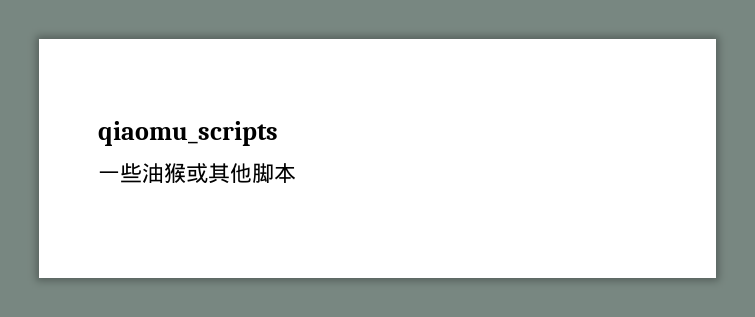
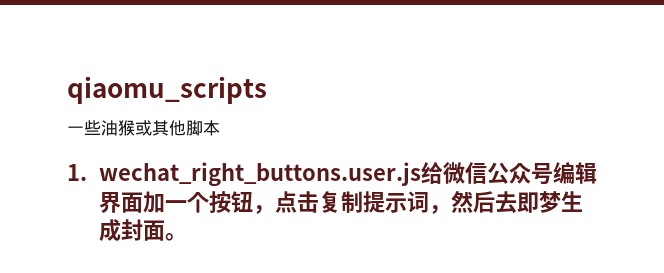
+ 1. wechat_right_buttons.user.js给微信公众号编辑界面加一个按钮，点击复制提示词，然后去即梦生成封面。

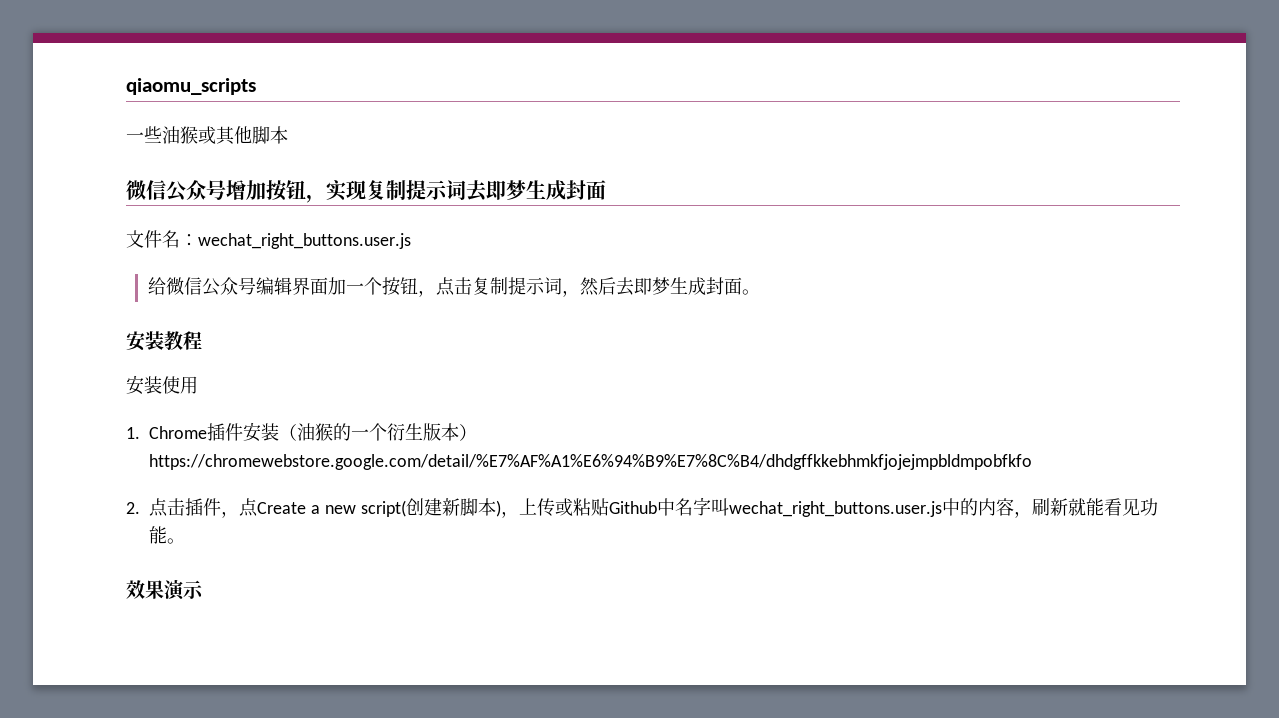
- 1. wechat_right_buttons.user.js给微信公众号编辑界面加一个按钮，点击复制提示词，然后去即梦生成封面。
+ 微信公众号增加按钮，实现复制提示词去即梦生成封面
+ 文件名：wechat_right_buttons.user.js
+ 给微信公众号编辑界面加一个按钮，点击复制提示词，然后去即梦生成封面。
+ 安装教程
+ 安装使用
+ 1. Chrome插件安装（油猴的一个衍生版本）https://chromewebstore.google.com/detail/%E7%AF%A1%E6%94%B9%E7%8C%B4/dhdgffkkebhmkfjojejmpbldmpobfkfo
+ 2.点击插件，点Create a new script(创建新脚本)，上传或粘贴Github中名字叫wechat_right_buttons.user.js中的内容，刷新就能看见功能。
+ 效果演示

